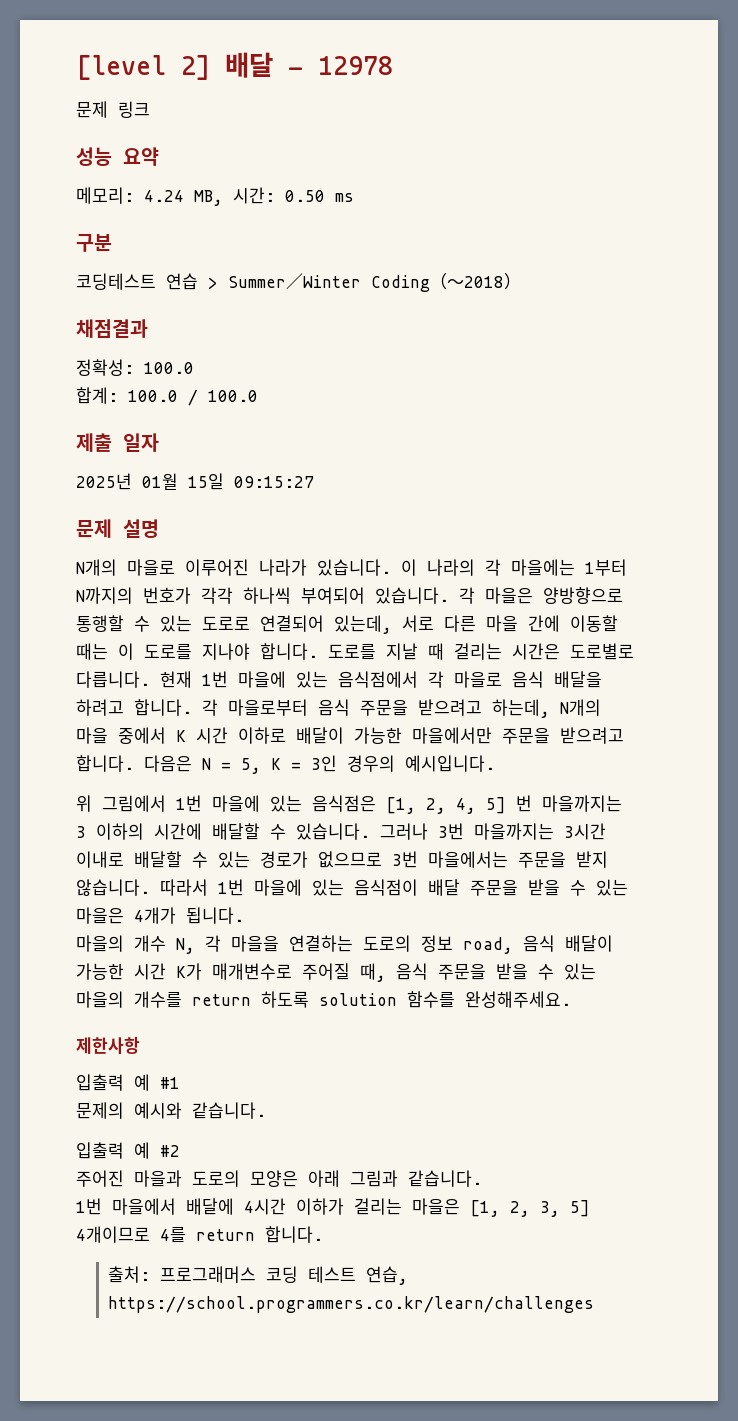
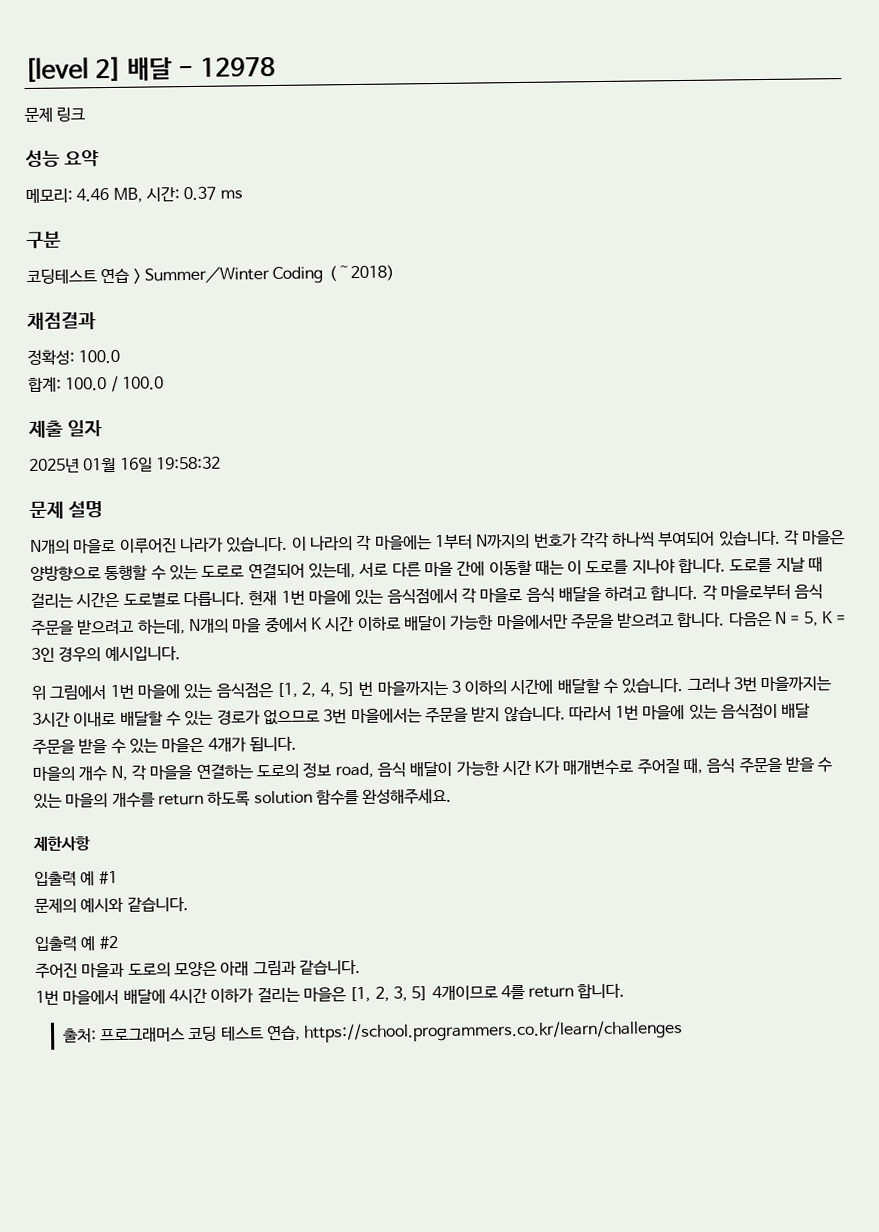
- 메모리: 4.24 MB, 시간: 0.50 ms
+ 메모리: 4.46 MB, 시간: 0.37 ms
- 2025년 01월 15일 09:15:27
+ 2025년 01월 16일 19:58:32

